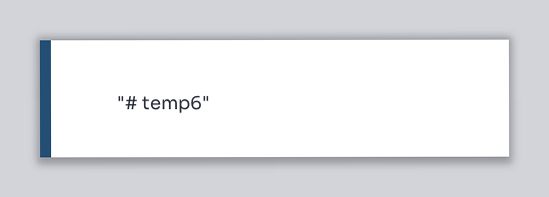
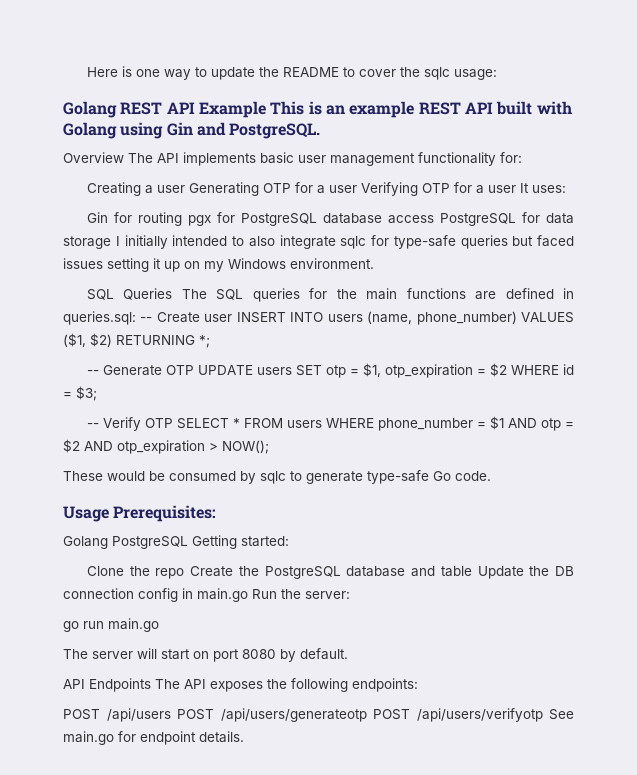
- "# temp6"
+ Here is one way to update the README to cover the sqlc usage:
+ Golang REST API Example This is an example REST API built with Golang using Gin and PostgreSQL.
+ Overview The API implements basic user management functionality for:
+ Creating a user Generating OTP for a user Verifying OTP for a user It uses:
+ Gin for routing pgx for PostgreSQL database access PostgreSQL for data storage I initially intended to also integrate sqlc for type-safe queries but faced issues setting it up on my Windows environment.
+ SQL Queries The SQL queries for the main functions are defined in queries.sql: -- Create user INSERT INTO users (name, phone_number) VALUES ($1, $2) RETURNING *;
+ -- Generate OTP UPDATE users SET otp = $1, otp_expiration = $2 WHERE id = $3;
+ -- Verify OTP SELECT * FROM users WHERE phone_number = $1 AND otp = $2 AND otp_expiration > NOW();
+ These would be consumed by sqlc to generate type-safe Go code.
+ Usage Prerequisites:
+ Golang PostgreSQL Getting started:
+ Clone the repo Create the PostgreSQL database and table Update the DB connection config in main.go Run the server:
+ go run main.go
+ The server will start on port 8080 by default.
+ API Endpoints The API exposes the following endpoints:
+ POST /api/users POST /api/users/generateotp POST /api/users/verifyotp See main.go for endpoint details.

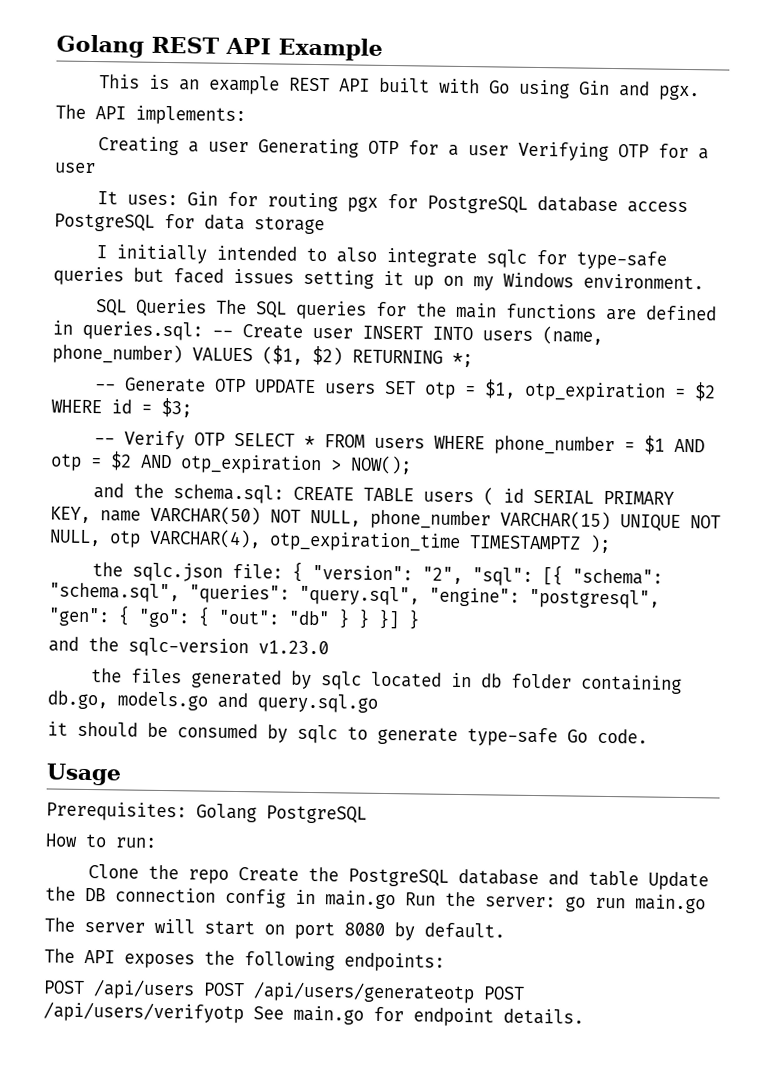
- Here is one way to update the README to cover the sqlc usage:
- Golang REST API Example This is an example REST API built with Golang using Gin and PostgreSQL.
- Overview The API implements basic user management functionality for:
+ Golang REST API Example
+ This is an example REST API built with Go using Gin and pgx.
+ The API implements:
- Creating a user Generating OTP for a user Verifying OTP for a user It uses:
- Gin for routing pgx for PostgreSQL database access PostgreSQL for data storage I initially intended to also integrate sqlc for type-safe queries but faced issues setting it up on my Windows environment.
+ Creating a user Generating OTP for a user Verifying OTP for a user
+ It uses: Gin for routing pgx for PostgreSQL database access PostgreSQL for data storage
+ I initially intended to also integrate sqlc for type-safe queries but faced issues setting it up on my Windows environment.
- These would be consumed by sqlc to generate type-safe Go code.
+ and the schema.sql: CREATE TABLE users ( id SERIAL PRIMARY KEY, name VARCHAR(50) NOT NULL, phone_number VARCHAR(15) UNIQUE NOT NULL, otp VARCHAR(4), otp_expiration_time TIMESTAMPTZ );
+ the sqlc.json file: { "version": "2", "sql": [{ "schema": "schema.sql", "queries": "query.sql", "engine": "postgresql", "gen": { "go": { "out": "db" } } }] }
+ and the sqlc-version v1.23.0
+ the files generated by sqlc located in db folder containing db.go, models.go and query.sql.go
+ it should be consumed by sqlc to generate type-safe Go code.
- Usage Prerequisites:
- Golang PostgreSQL Getting started:
+ Usage
+ Prerequisites: Golang PostgreSQL
+ How to run:
- Clone the repo Create the PostgreSQL database and table Update the DB connection config in main.go Run the server:
- go run main.go
+ Clone the repo Create the PostgreSQL database and table Update the DB connection config in main.go Run the server: go run main.go
- API Endpoints The API exposes the following endpoints:
+ The API exposes the following endpoints:

